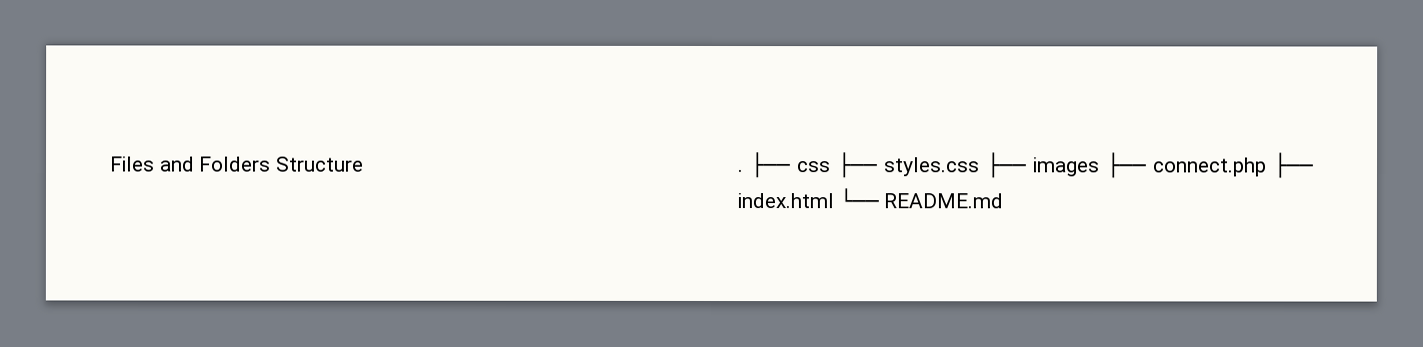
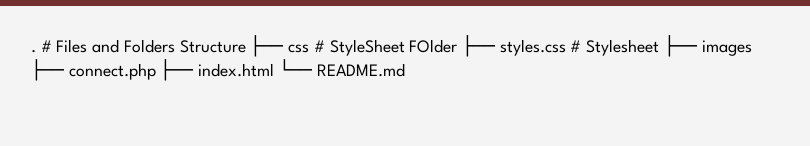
- Files and Folders Structure
- . ├── css ├── styles.css ├── images ├── connect.php ├── index.html └── README.md
+ . # Files and Folders Structure ├── css # StyleSheet FOlder ├── styles.css # Stylesheet ├── images ├── connect.php ├── index.html └── README.md

